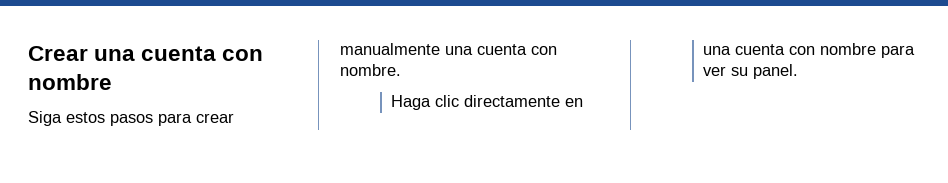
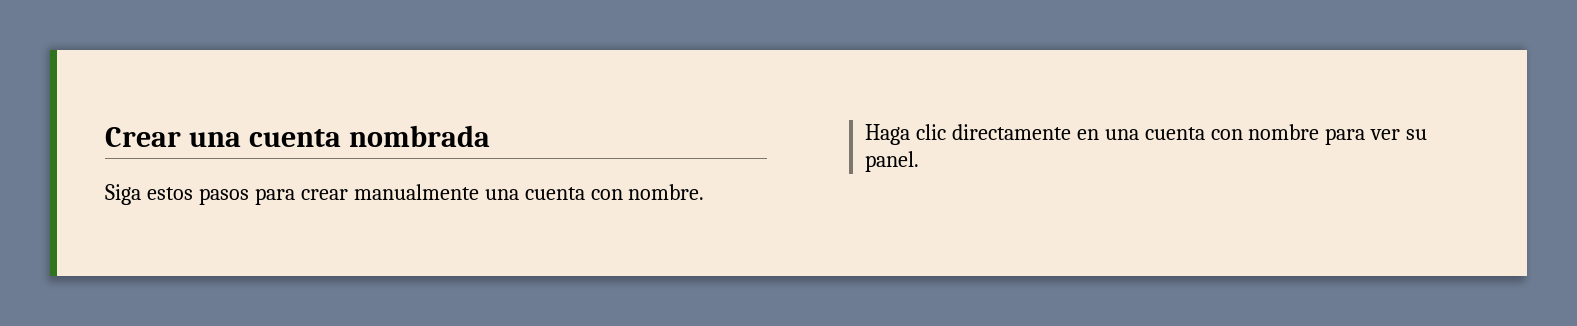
- Crear una cuenta con nombre
+ Crear una cuenta nombrada

